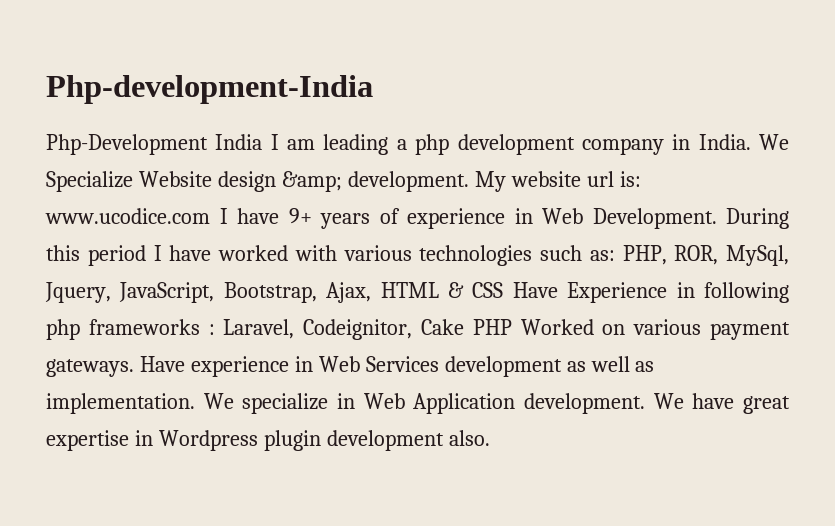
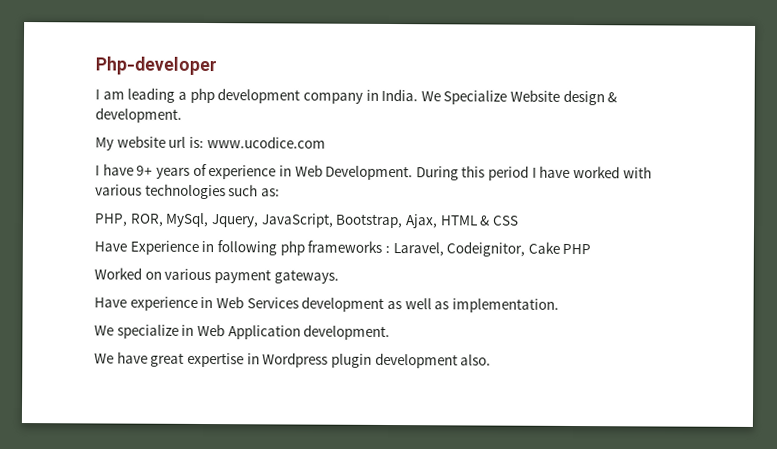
- Php-development-India
- Php-Development India I am leading a php development company in India.
+ Php-developer
+ I am leading a php development company in India.
- We Specialize Website design &amp; development. My website url is: www.ucodice.com I have 9+ years of experience in Web Development.
+ We Specialize Website design & development.
+ My website url is: www.ucodice.com
+ I have 9+ years of experience in Web Development.
- During this period I have worked with various technologies such as: PHP, ROR, MySql, Jquery, JavaScript, Bootstrap, Ajax, HTML & CSS Have Experience in following php frameworks :
+ During this period I have worked with various technologies such as:
+ PHP, ROR, MySql, Jquery, JavaScript, Bootstrap, Ajax, HTML & CSS
+ Have Experience in following php frameworks :
- Laravel, Codeignitor, Cake PHP Worked on various payment gateways. Have experience in Web Services development as well as implementation. We specialize in Web Application development. We have great expertise in Wordpress plugin development also.
+ Laravel, Codeignitor, Cake PHP
+ Worked on various payment gateways.
+ Have experience in Web Services development as well as implementation.
+ We specialize in Web Application development.
+ We have great expertise in Wordpress plugin development also.

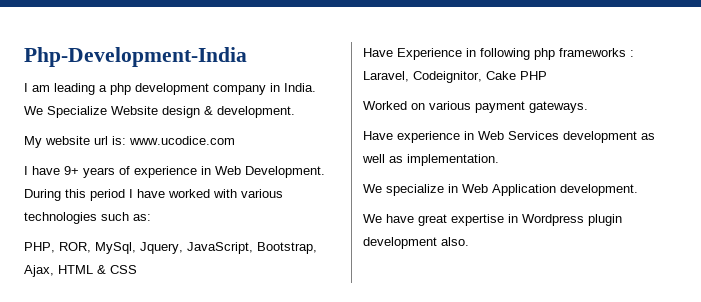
- Php-developer
+ Php-Development-India

